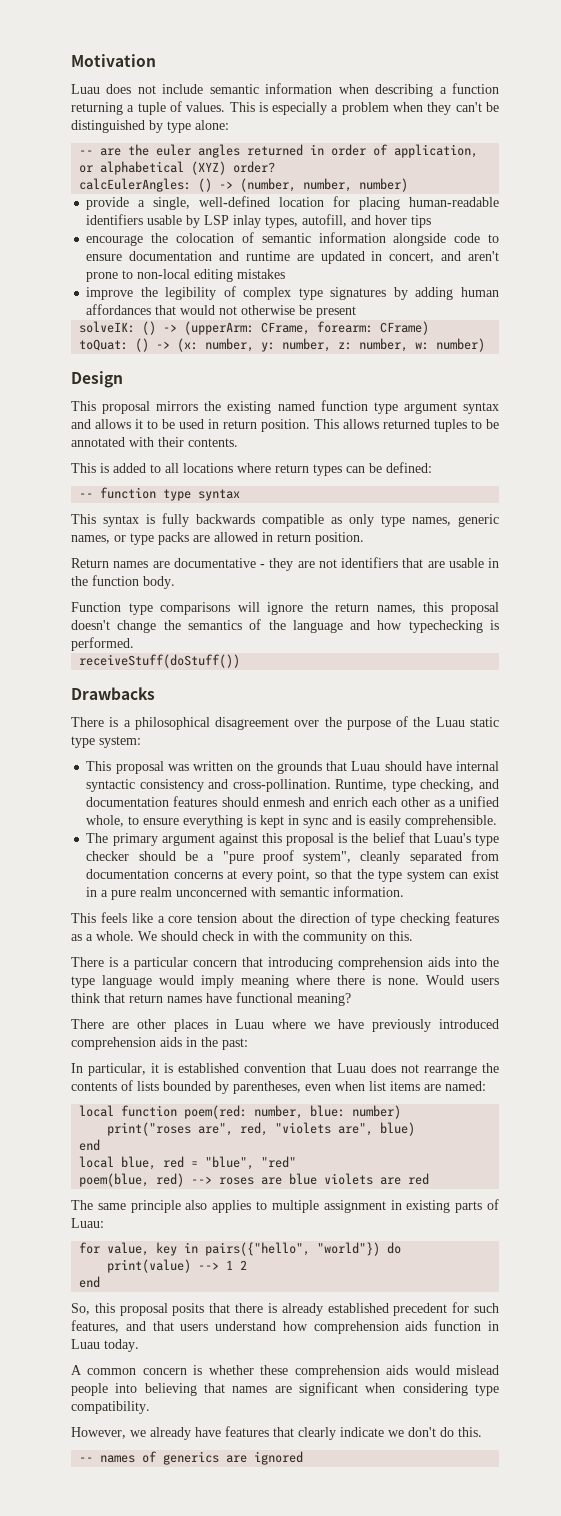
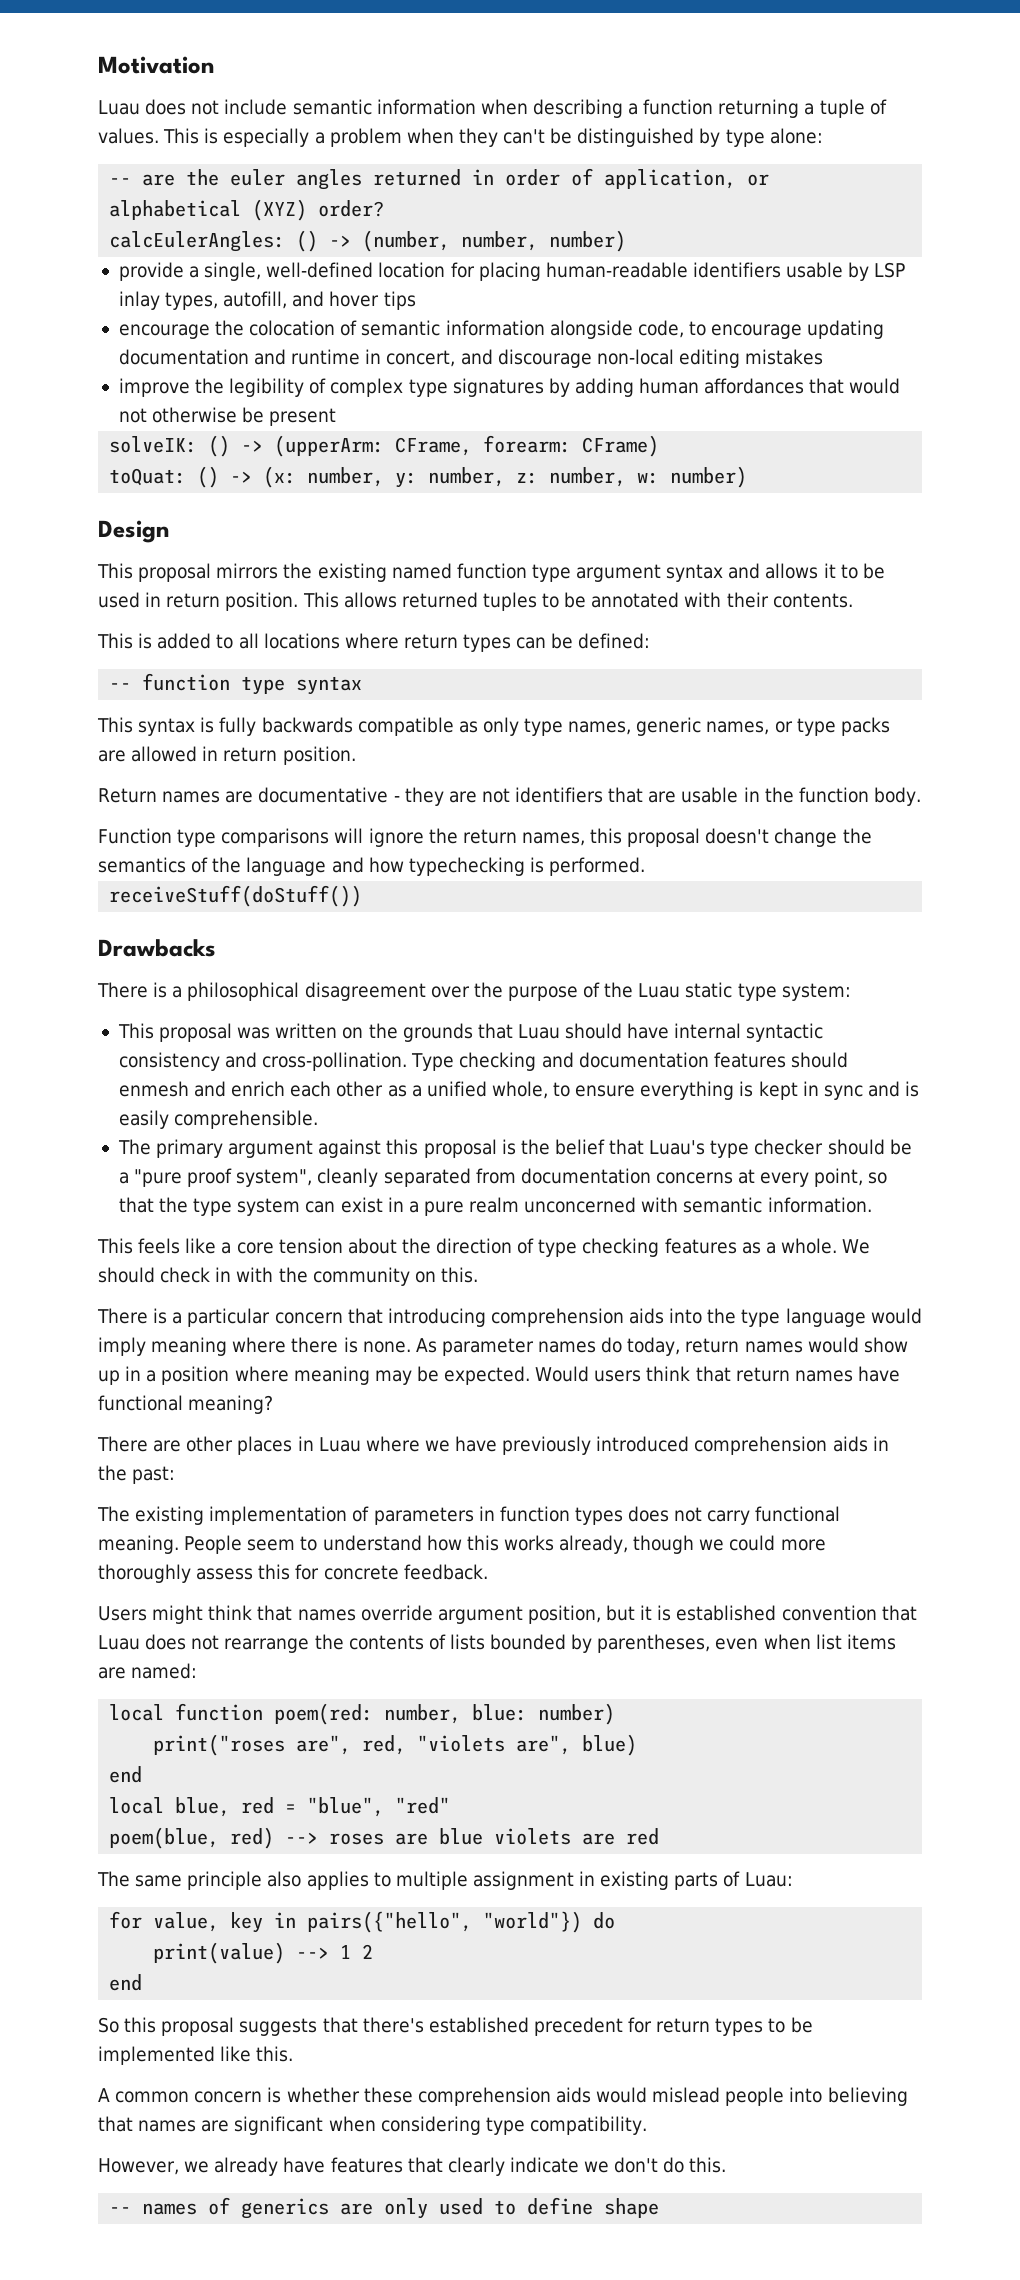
- encourage the colocation of semantic information alongside code to ensure documentation and runtime are updated in concert, and aren't prone to non-local editing mistakes
+ encourage the colocation of semantic information alongside code, to encourage updating documentation and runtime in concert, and discourage non-local editing mistakes
- Runtime, type checking, and documentation features should enmesh and enrich each other as a unified whole, to ensure everything is kept in sync and is easily comprehensible.
+ Type checking and documentation features should enmesh and enrich each other as a unified whole, to ensure everything is kept in sync and is easily comprehensible.
+ As parameter names do today, return names would show up in a position where meaning may be expected.
- In particular, it is established convention that Luau does not rearrange the contents of lists bounded by parentheses, even when list items are named:
+ The existing implementation of parameters in function types does not carry functional meaning. People seem to understand how this works already, though we could more thoroughly assess this for concrete feedback.
+ Users might think that names override argument position, but it is established convention that Luau does not rearrange the contents of lists bounded by parentheses, even when list items are named:
- So, this proposal posits that there is already established precedent for such features, and that users understand how comprehension aids function in Luau today.
+ So this proposal suggests that there's established precedent for return types to be implemented like this.
- -- names of generics are ignored
+ -- names of generics are only used to define shape

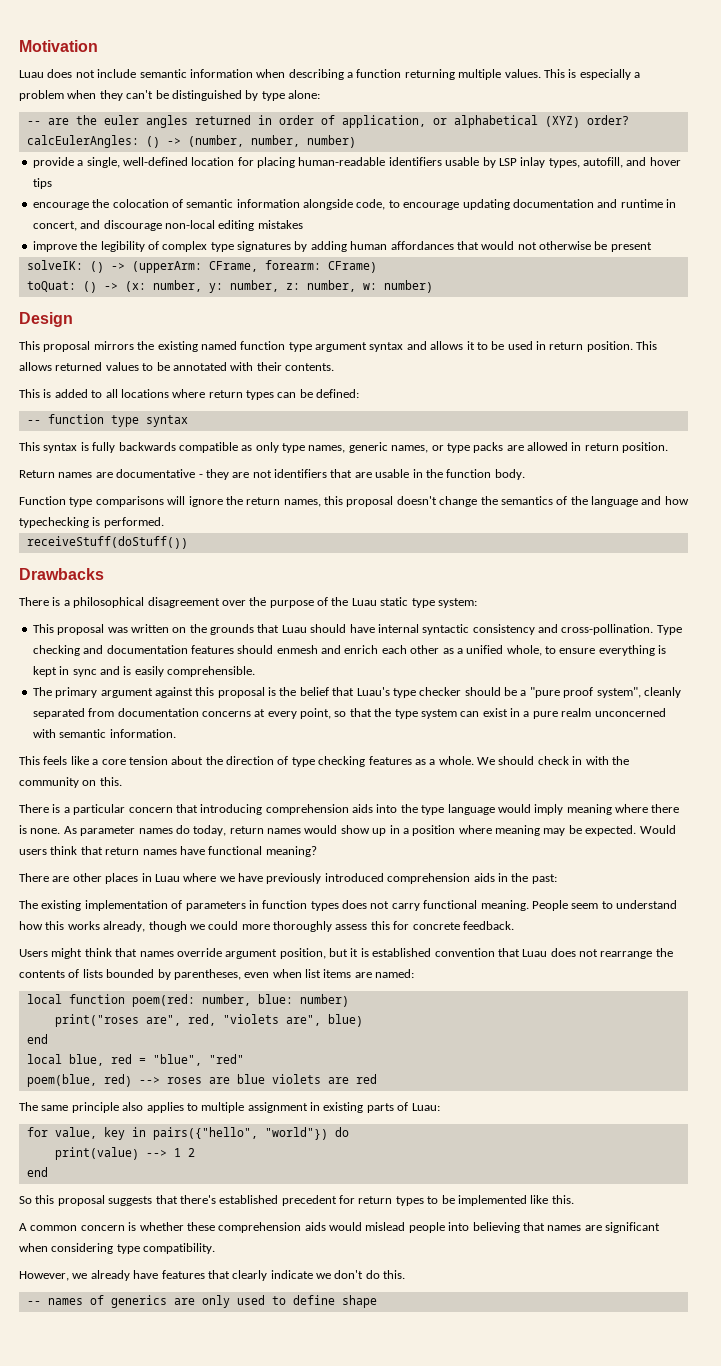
- Luau does not include semantic information when describing a function returning a tuple of values.
+ Luau does not include semantic information when describing a function returning multiple values.
- This allows returned tuples to be annotated with their contents.
+ This allows returned values to be annotated with their contents.

